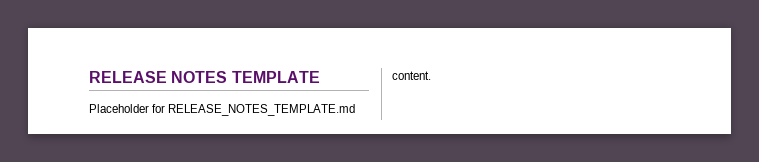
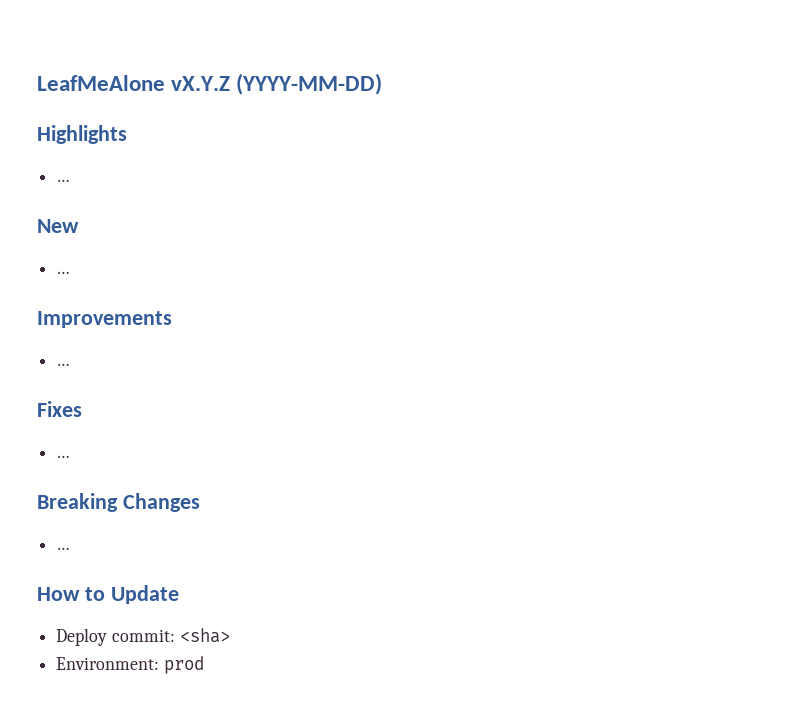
- RELEASE NOTES TEMPLATE
- Placeholder for RELEASE_NOTES_TEMPLATE.md content.
+ LeafMeAlone vX.Y.Z (YYYY-MM-DD)
+ Highlights
+ …
+ New
+ …
+ Improvements
+ …
+ Fixes
+ …
+ Breaking Changes
+ …
+ How to Update
+ Deploy commit: <sha>
+ Environment: prod

